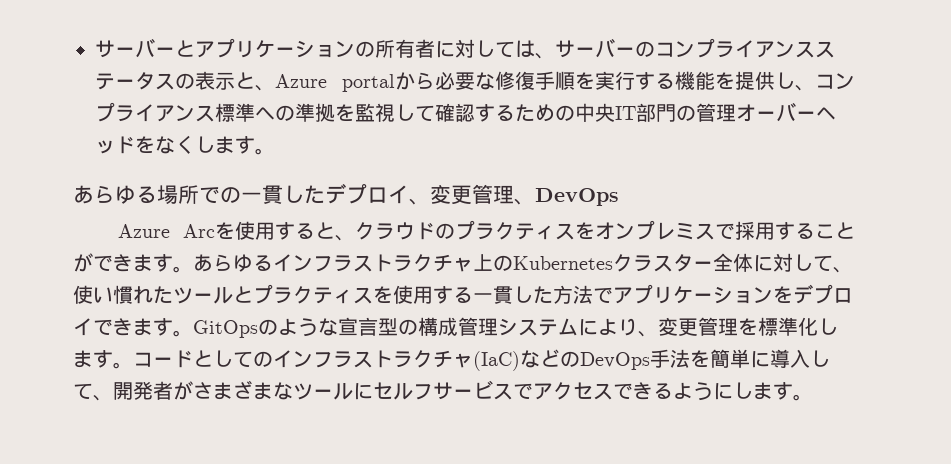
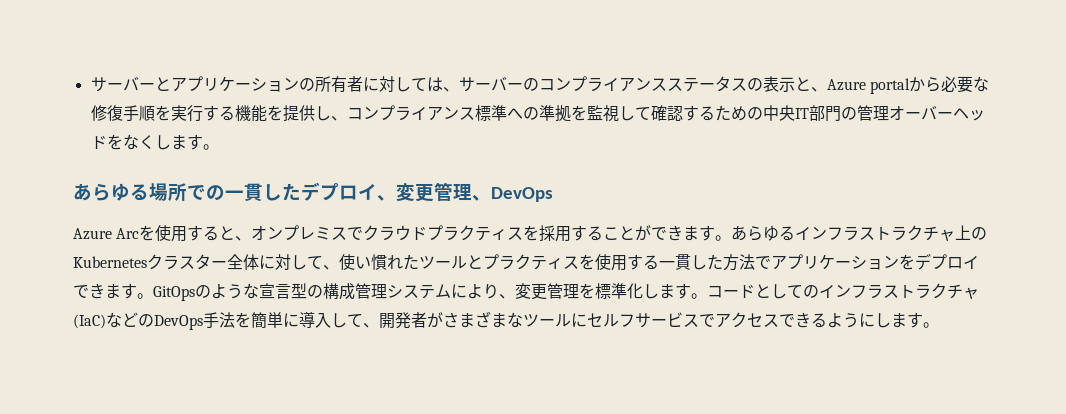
- Azure Arcを使用すると、クラウドのプラクティスをオンプレミスで採用することができます。
+ Azure Arcを使用すると、オンプレミスでクラウドプラクティスを採用することができます。

